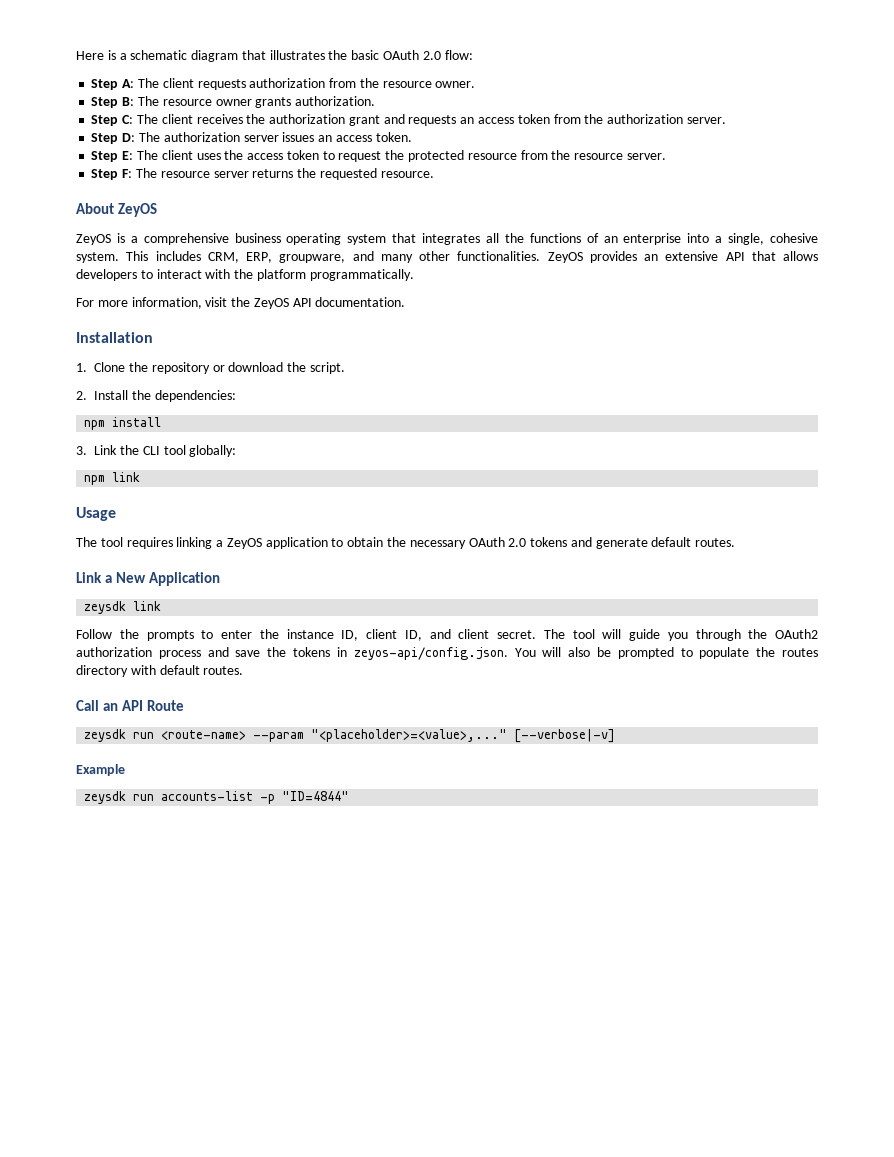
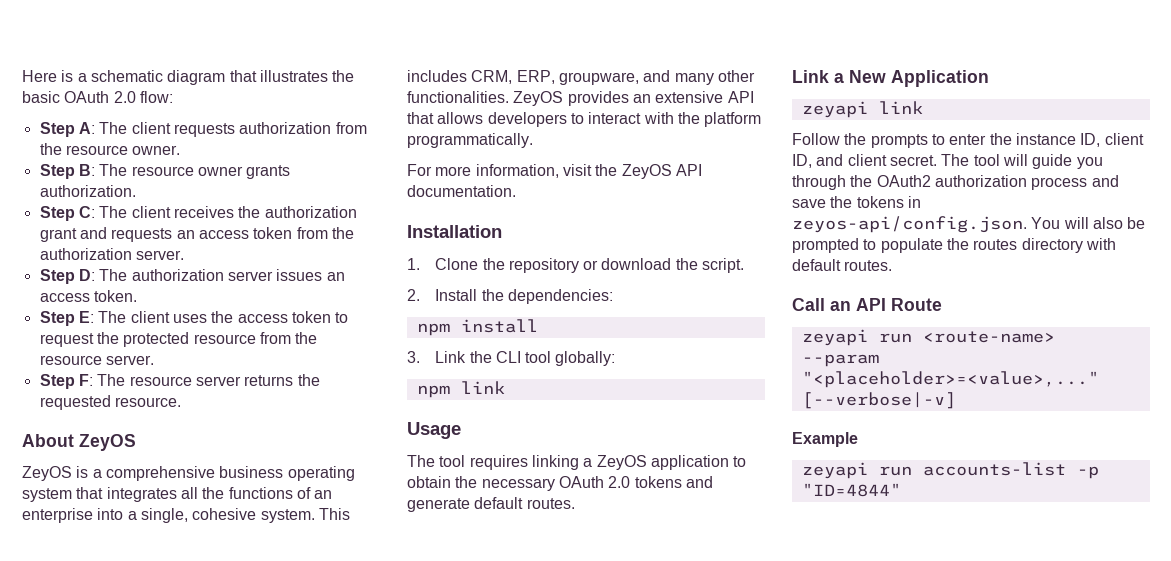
- zeysdk link
+ zeyapi link
- zeysdk run <route-name> --param "<placeholder>=<value>,..."
+ zeyapi run <route-name> --param "<placeholder>=<value>,..."
- zeysdk run accounts-list -p "ID=4844"
+ zeyapi run accounts-list -p "ID=4844"

